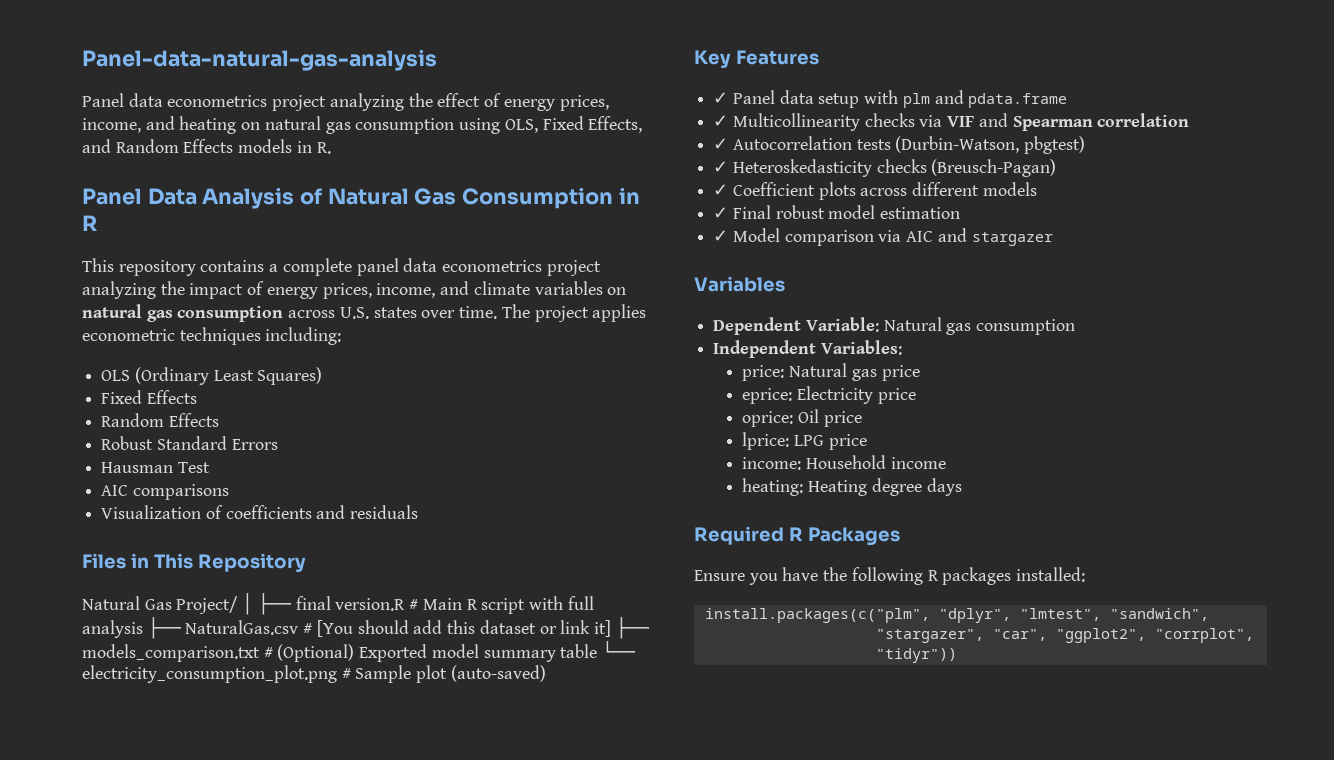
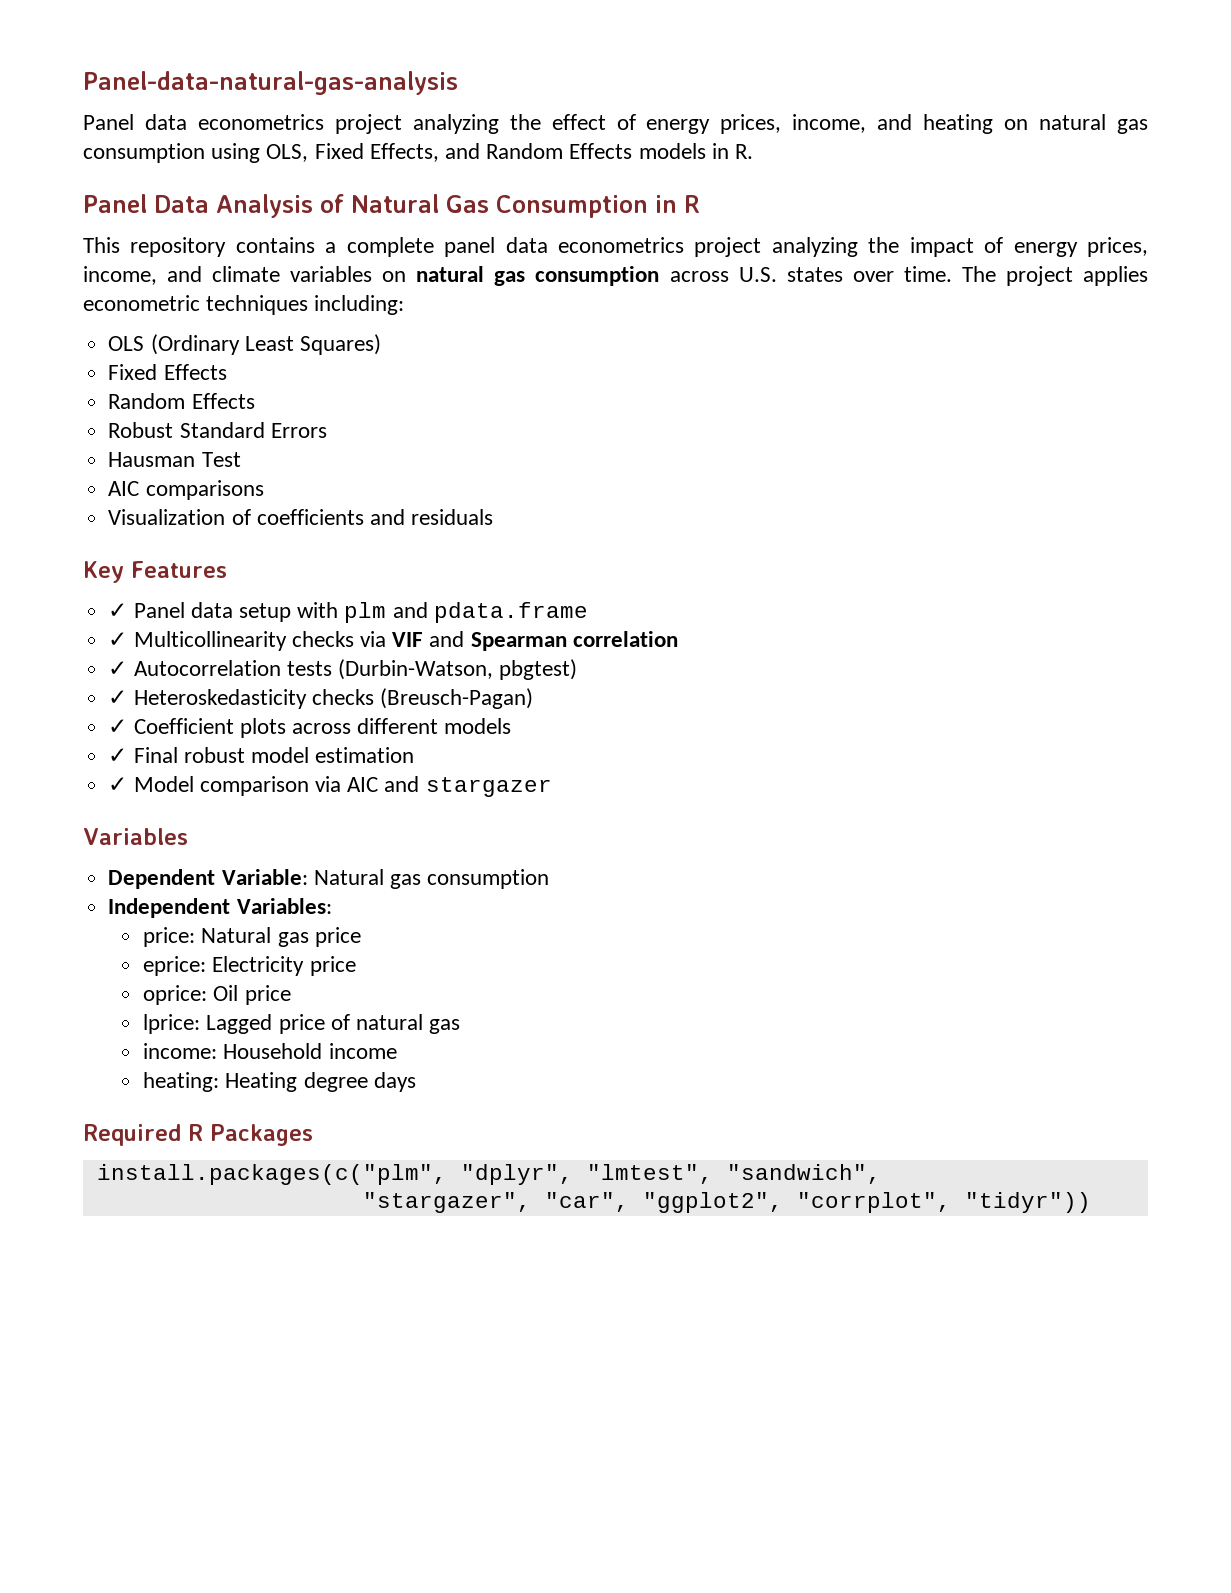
- Files in This Repository
- Natural Gas Project/ │ ├── final version.R # Main R script with full analysis ├── NaturalGas.csv # [You should add this dataset or link it] ├── models_comparison.txt # (Optional) Exported model summary table └── electricity_consumption_plot.png # Sample plot (auto-saved)
- lprice: LPG price
+ lprice: Lagged price of natural gas
- Ensure you have the following R packages installed:

